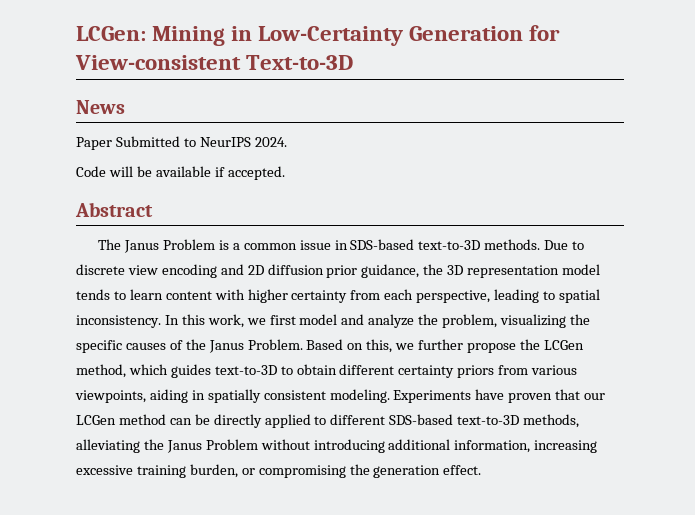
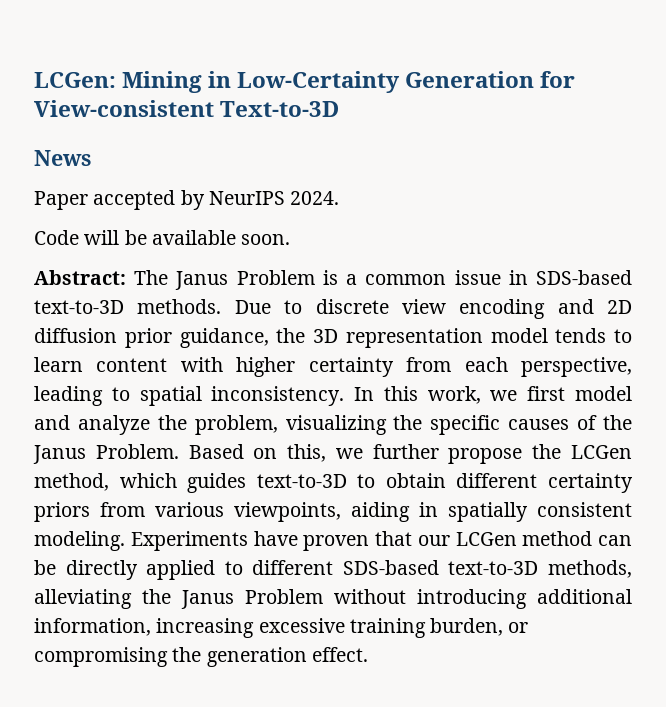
- Paper Submitted to NeurIPS 2024.
+ Paper accepted by NeurIPS 2024.
- Code will be available if accepted.
- Abstract
- The Janus Problem is a common issue in SDS-based text-to-3D methods.
+ Code will be available soon.
+ Abstract: The Janus Problem is a common issue in SDS-based text-to-3D methods.

